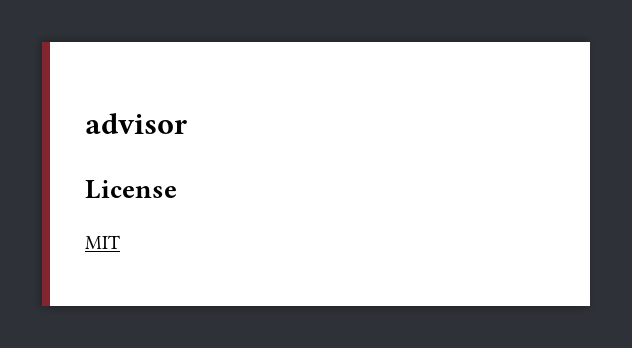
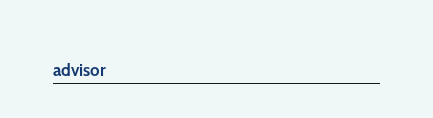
- License
- MIT

